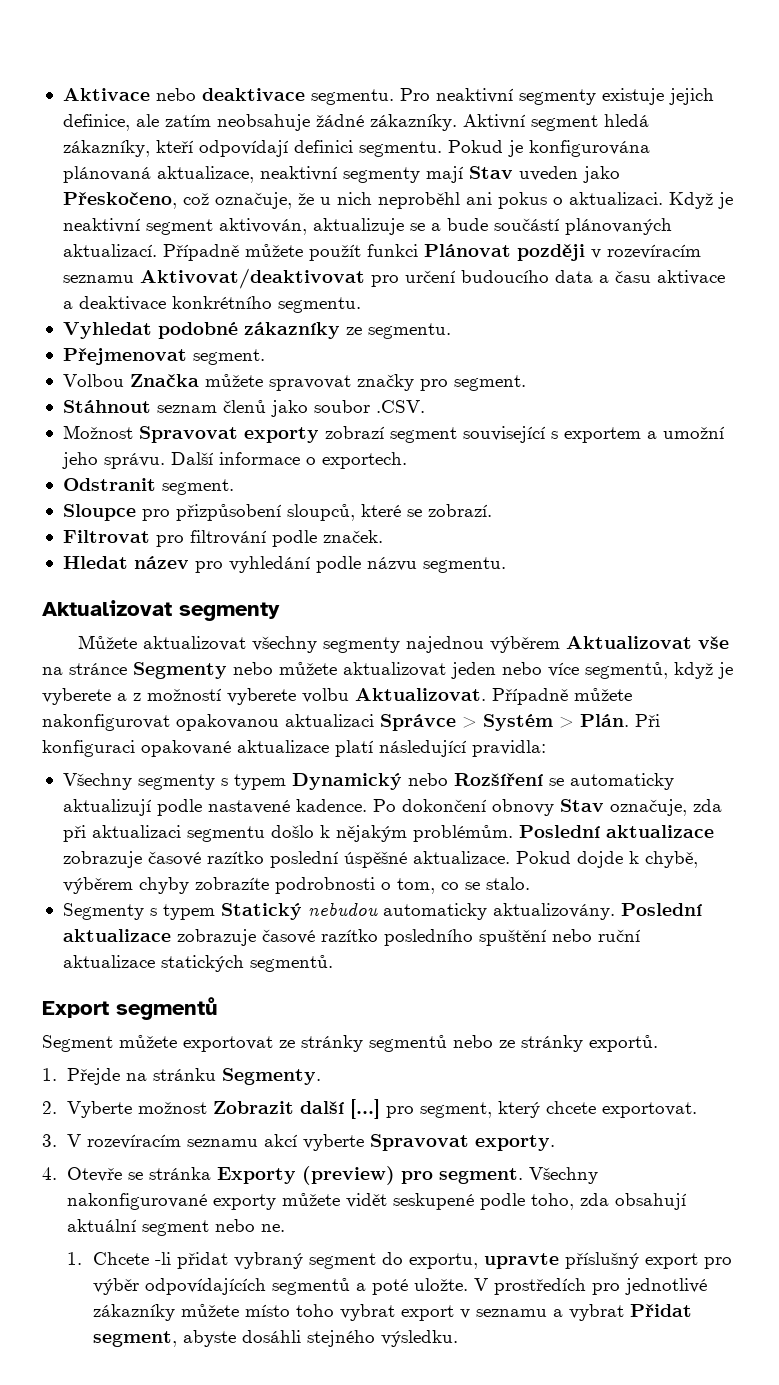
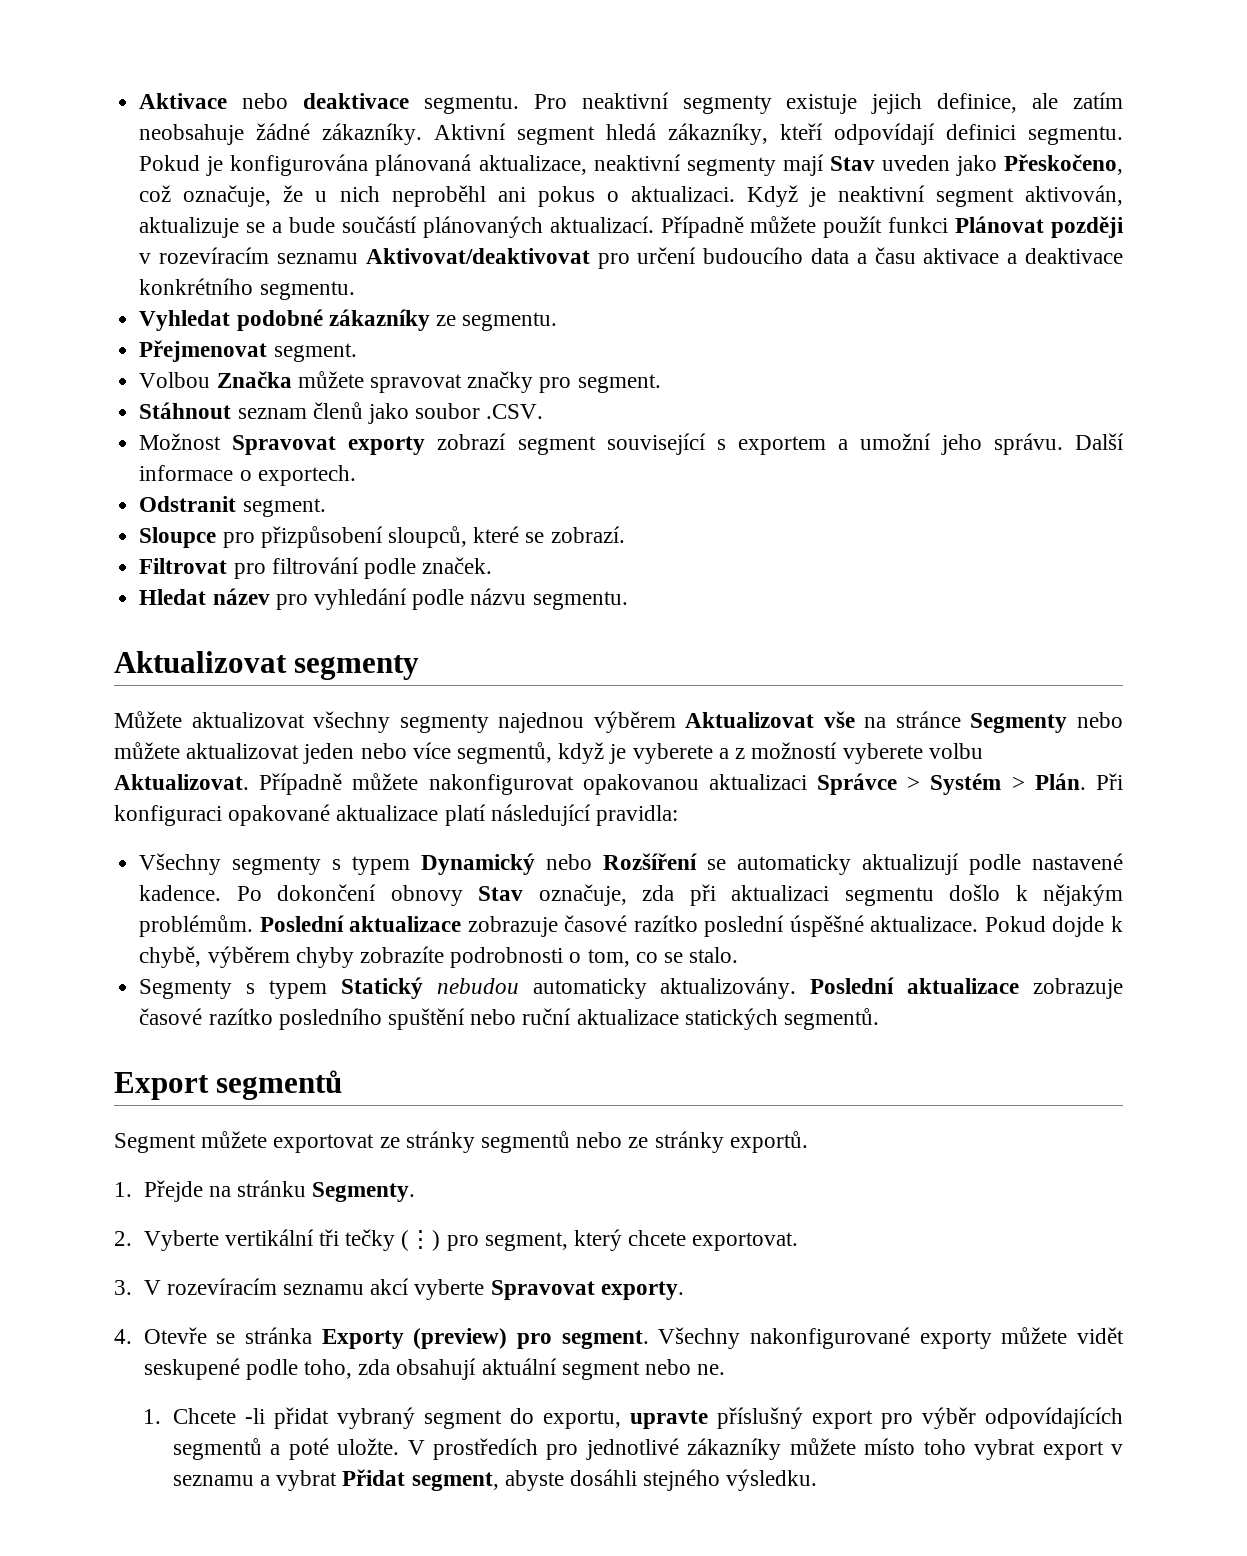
- 2. Vyberte možnost Zobrazit další [...] pro segment, který chcete exportovat.
+ 2. Vyberte vertikální tři tečky (⋮) pro segment, který chcete exportovat.

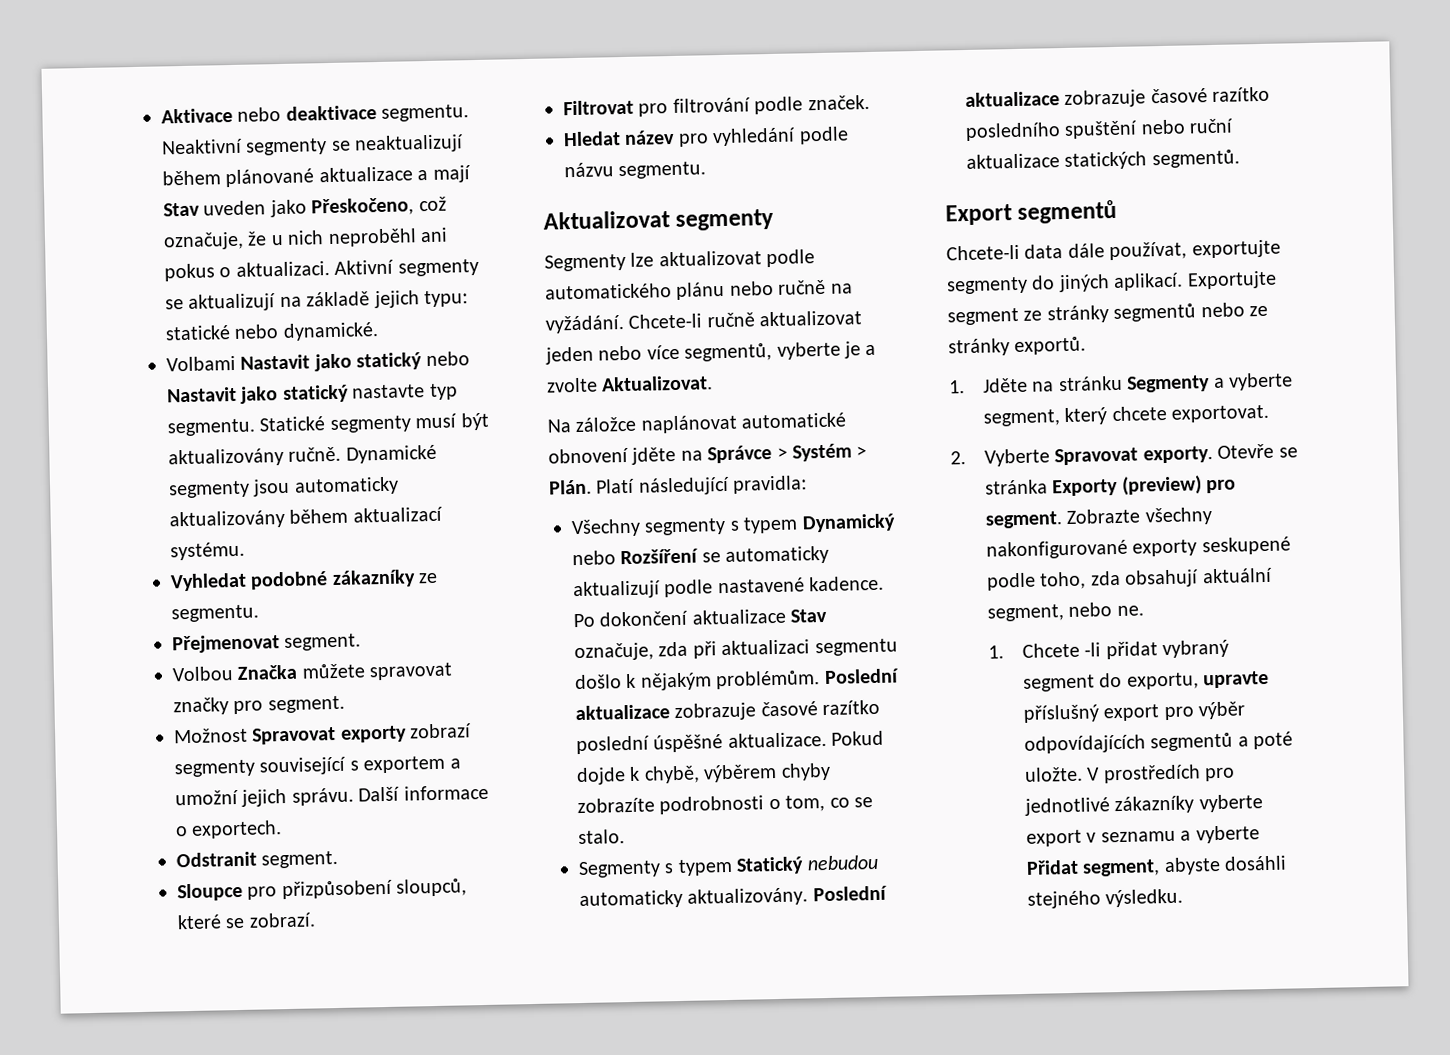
- Pro neaktivní segmenty existuje jejich definice, ale zatím neobsahuje žádné zákazníky. Aktivní segment hledá zákazníky, kteří odpovídají definici segmentu. Pokud je konfigurována plánovaná aktualizace, neaktivní segmenty mají Stav uveden jako Přeskočeno, což označuje, že u nich neproběhl ani pokus o aktualizaci.
+ Neaktivní segmenty se neaktualizují během plánované aktualizace a mají Stav uveden jako Přeskočeno, což označuje, že u nich neproběhl ani pokus o aktualizaci.
- Když je neaktivní segment aktivován, aktualizuje se a bude součástí plánovaných aktualizací. Případně můžete použít funkci Plánovat později v rozevíracím seznamu Aktivovat/deaktivovat pro určení budoucího data a času aktivace a deaktivace konkrétního segmentu.
+ Aktivní segmenty se aktualizují na základě jejich typu: statické nebo dynamické.
+ Volbami Nastavit jako statický nebo Nastavit jako statický nastavte typ segmentu. Statické segmenty musí být aktualizovány ručně. Dynamické segmenty jsou automaticky aktualizovány během aktualizací systému.
- Stáhnout seznam členů jako soubor .CSV.
- Možnost Spravovat exporty zobrazí segment související s exportem a umožní jeho správu.
+ Možnost Spravovat exporty zobrazí segmenty související s exportem a umožní jejich správu.
- Můžete aktualizovat všechny segmenty najednou výběrem Aktualizovat vše na stránce Segmenty nebo můžete aktualizovat jeden nebo více segmentů, když je vyberete a z možností vyberete volbu Aktualizovat. Případně můžete nakonfigurovat opakovanou aktualizaci Správce > Systém > Plán.
+ Segmenty lze aktualizovat podle automatického plánu nebo ručně na vyžádání. Chcete-li ručně aktualizovat jeden nebo více segmentů, vyberte je a zvolte Aktualizovat.
+ Na záložce naplánovat automatické obnovení jděte na Správce > Systém > Plán.
- Při konfiguraci opakované aktualizace platí následující pravidla:
+ Platí následující pravidla:
- Po dokončení obnovy Stav označuje, zda při aktualizaci segmentu došlo k nějakým problémům.
+ Po dokončení aktualizace Stav označuje, zda při aktualizaci segmentu došlo k nějakým problémům.
- Segment můžete exportovat ze stránky segmentů nebo ze stránky exportů.
+ Chcete-li data dále používat, exportujte segmenty do jiných aplikací. Exportujte segment ze stránky segmentů nebo ze stránky exportů.
- 1. Přejde na stránku Segmenty.
- 2. Vyberte vertikální tři tečky (⋮) pro segment, který chcete exportovat.
- 3. V rozevíracím seznamu akcí vyberte Spravovat exporty.
- 4. Otevře se stránka Exporty (preview) pro segment.
+ 1. Jděte na stránku Segmenty a vyberte segment, který chcete exportovat.
+ 2. Vyberte Spravovat exporty. Otevře se stránka Exporty (preview) pro segment.
- Všechny nakonfigurované exporty můžete vidět seskupené podle toho, zda obsahují aktuální segment nebo ne.
+ Zobrazte všechny nakonfigurované exporty seskupené podle toho, zda obsahují aktuální segment, nebo ne.
- V prostředích pro jednotlivé zákazníky můžete místo toho vybrat export v seznamu a vybrat Přidat segment, abyste dosáhli stejného výsledku.
+ V prostředích pro jednotlivé zákazníky vyberte export v seznamu a vyberte Přidat segment, abyste dosáhli stejného výsledku.

